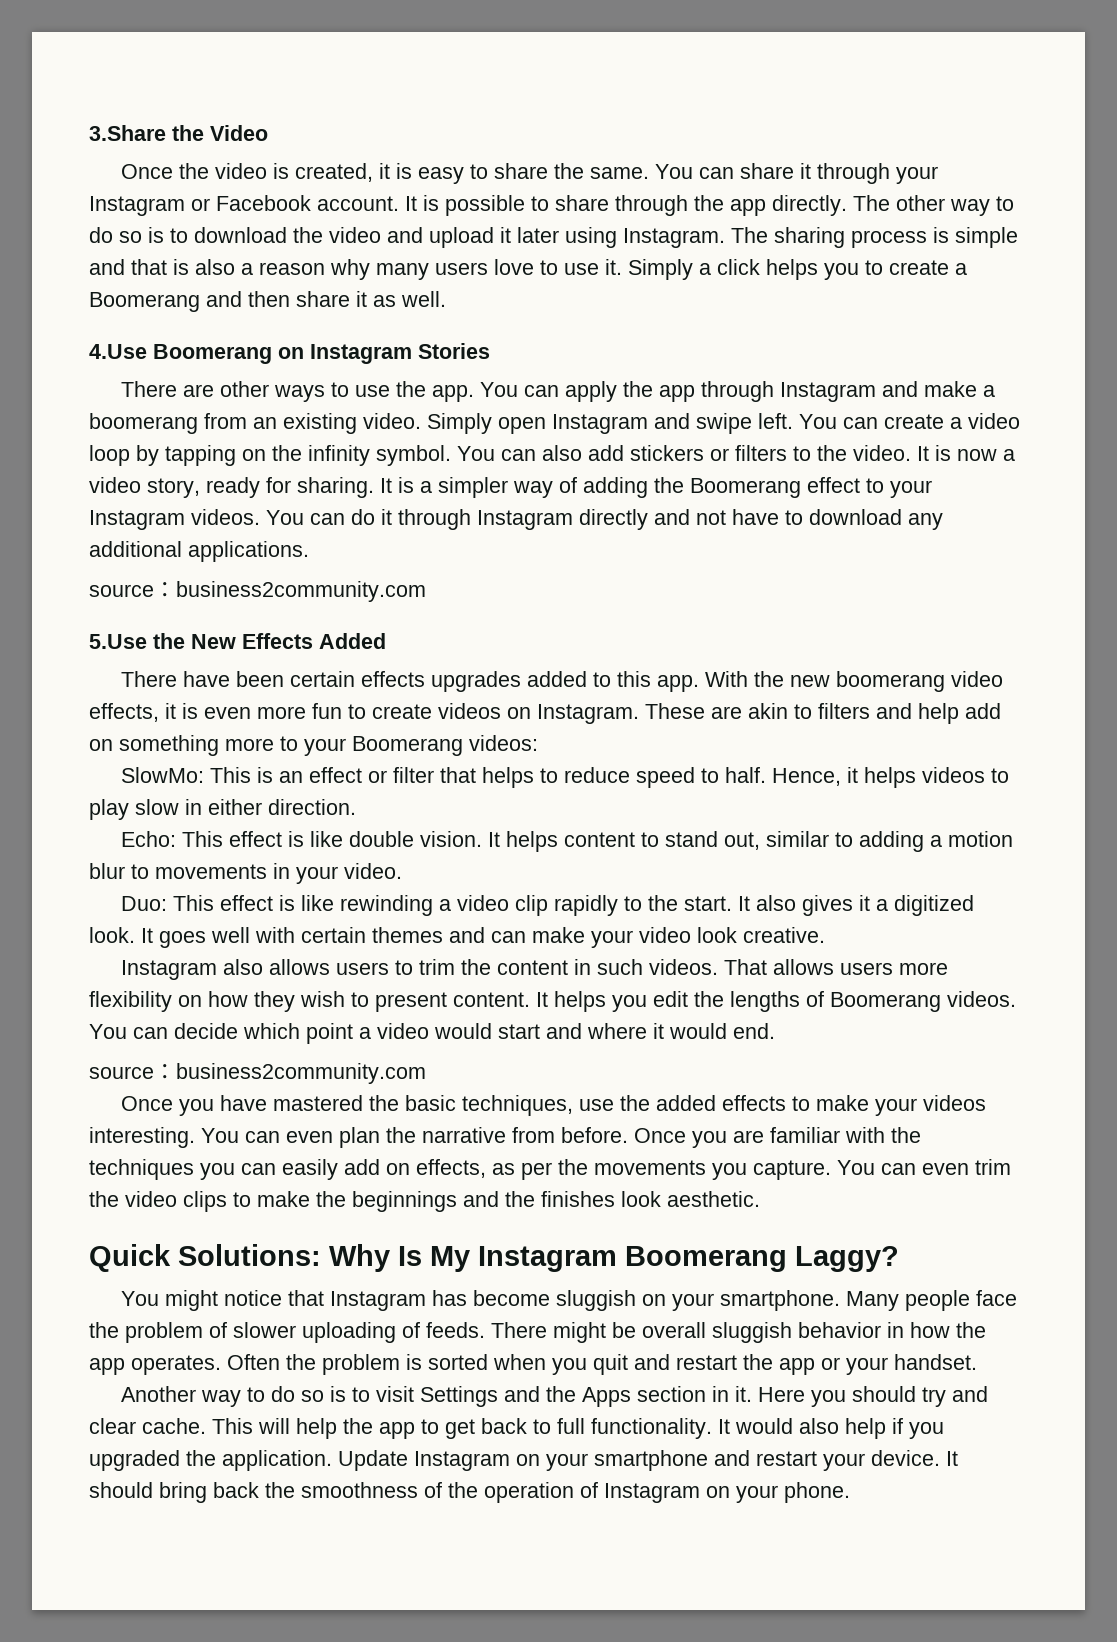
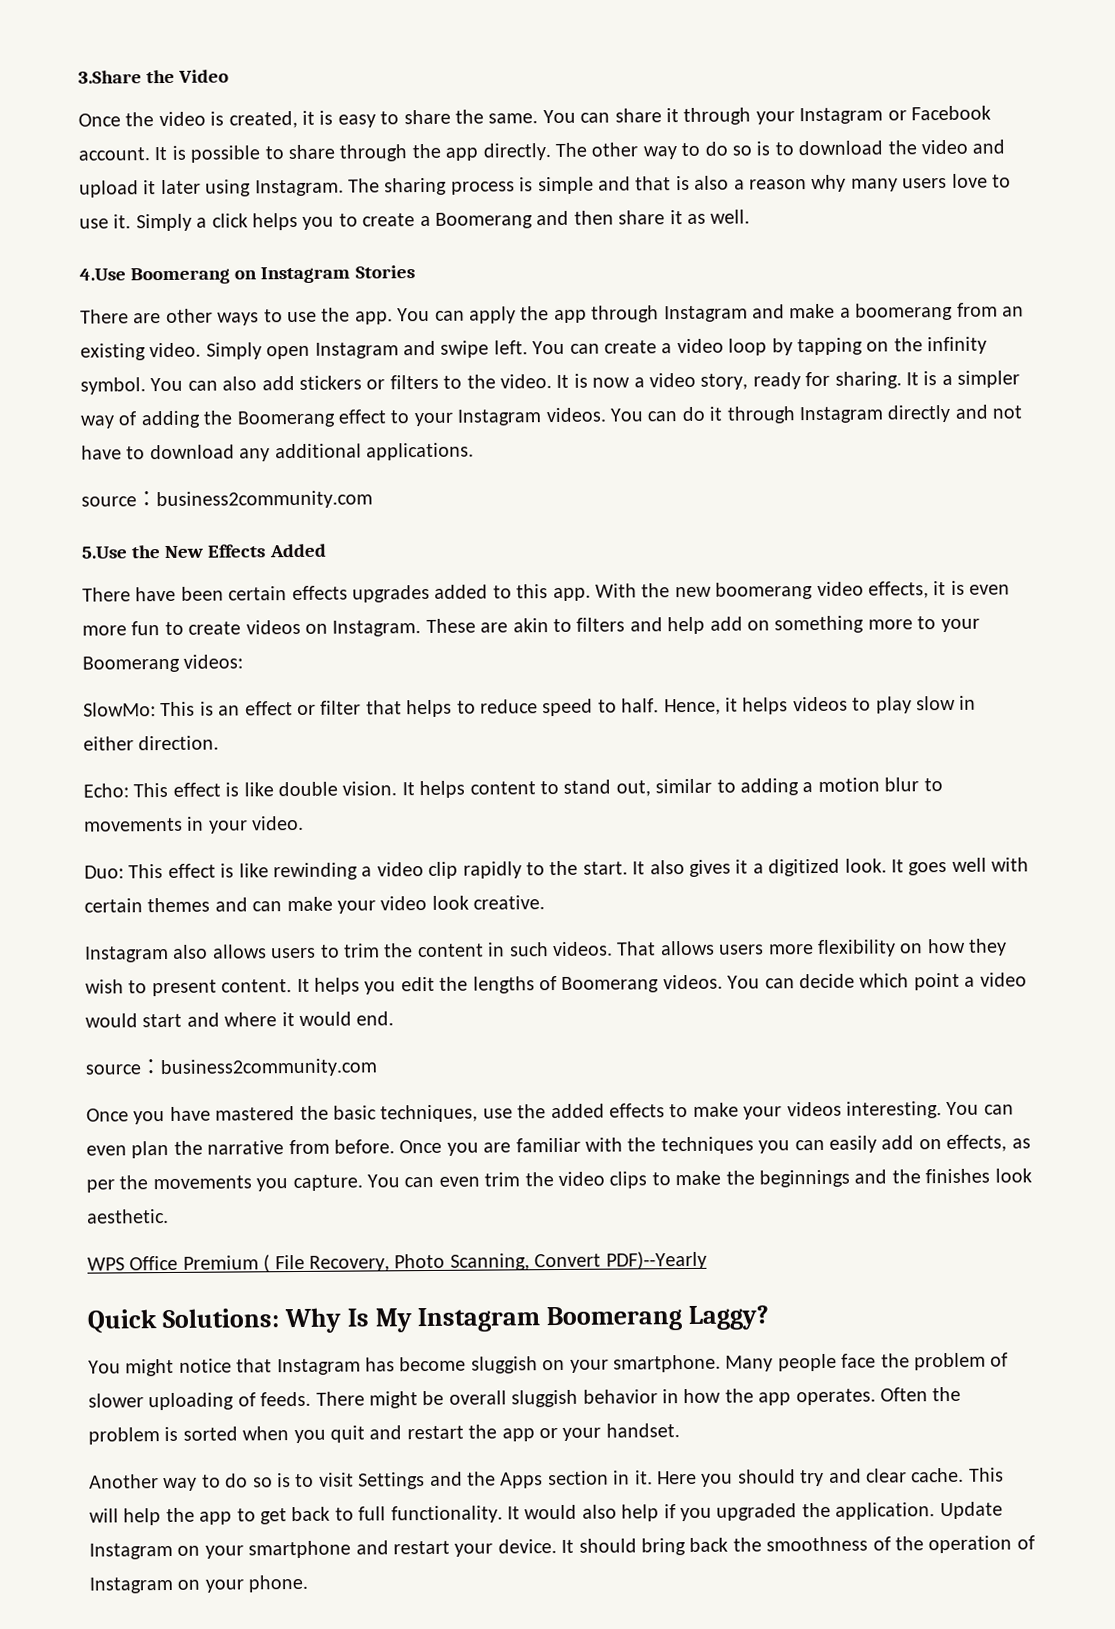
+ WPS Office Premium ( File Recovery, Photo Scanning, Convert PDF)--Yearly

